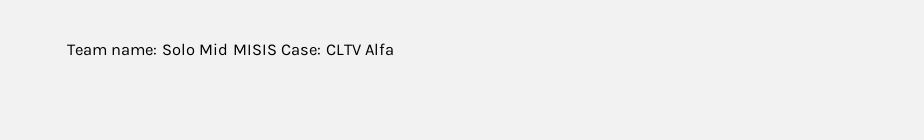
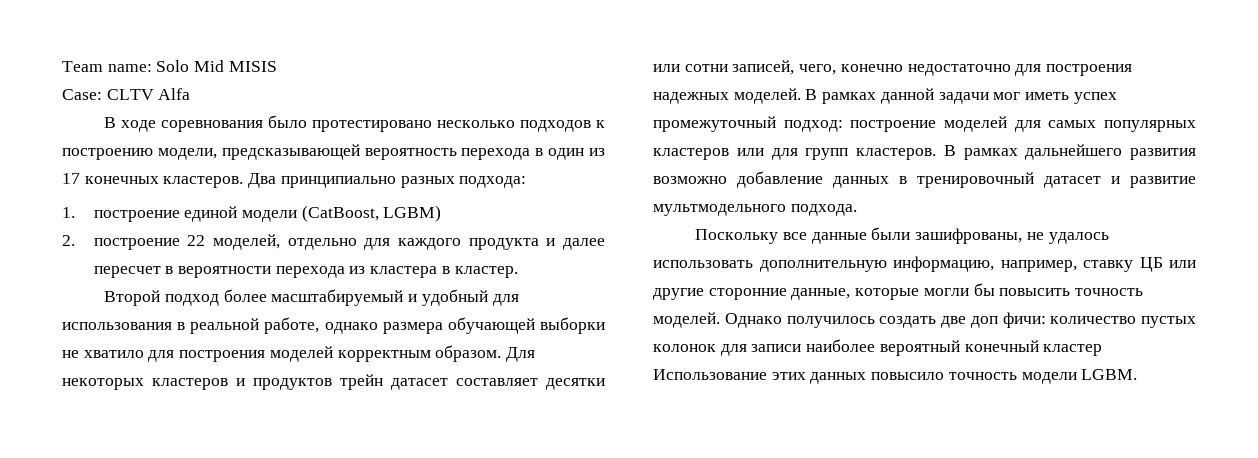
- Team name: Solo Mid MISIS Case: CLTV Alfa
+ Team name: Solo Mid MISIS
+ Case: CLTV Alfa
+ В ходе соревнования было протестировано несколько подходов к построению модели, предсказывающей вероятность перехода в один из 17 конечных кластеров. Два принципиально разных подхода:
+ 1. построение единой модели (CatBoost, LGBM)
+ 2. построение 22 моделей, отдельно для каждого продукта и далее пересчет в вероятности перехода из кластера в кластер.
+ Второй подход более масштабируемый и удобный для использования в реальной работе, однако размера обучающей выборки не хватило для построения моделей корректным образом. Для некоторых кластеров и продуктов трейн датасет составляет десятки или сотни записей, чего, конечно недостаточно для построения надежных моделей. В рамках данной задачи мог иметь успех промежуточный подход: построение моделей для самых популярных кластеров или для групп кластеров. В рамках дальнейшего развития возможно добавление данных в тренировочный датасет и развитие мультмодельного подхода.
+ Поскольку все данные были зашифрованы, не удалось использовать дополнительную информацию, например, ставку ЦБ или другие сторонние данные, которые могли бы повысить точность моделей. Однако получилось создать две доп фичи: количество пустых колонок для записи наиболее вероятный конечный кластер Использование этих данных повысило точность модели LGBM.

